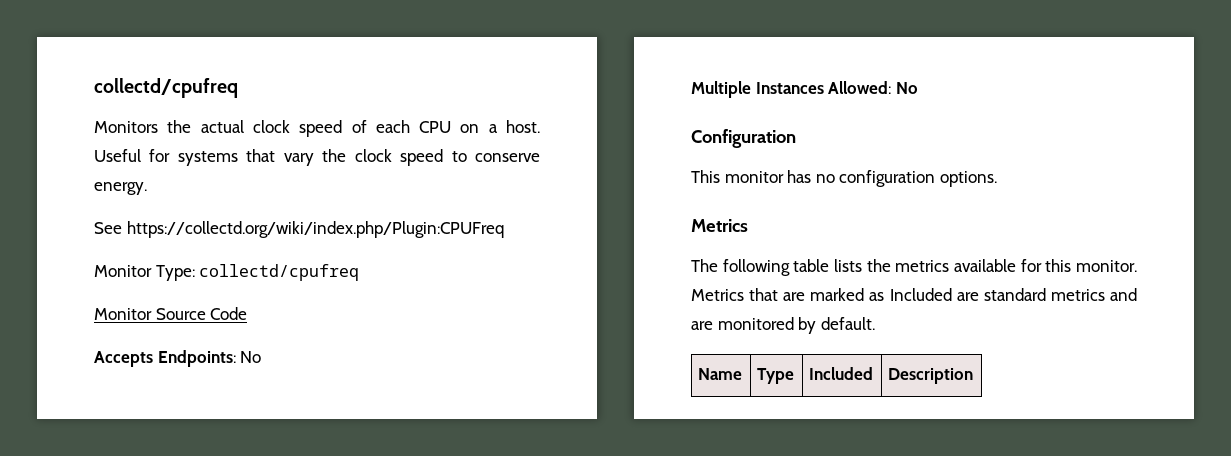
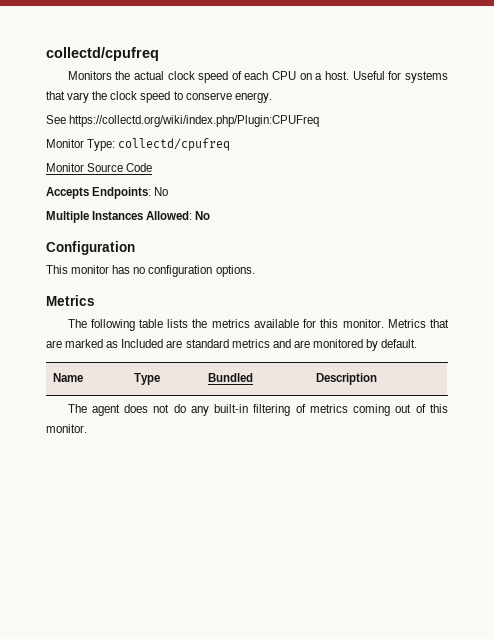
- Name | Type | Included | Description
+ Name | Type | Bundled | Description
+ The agent does not do any built-in filtering of metrics coming out of this monitor.

